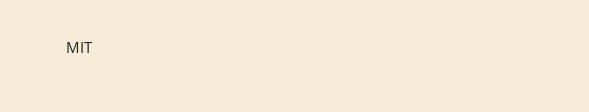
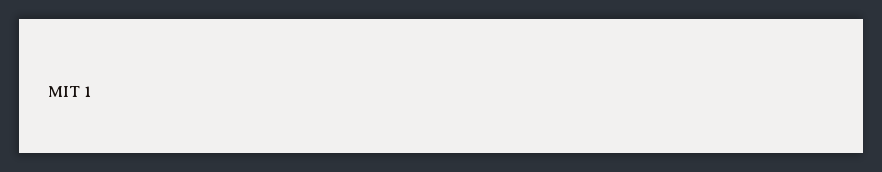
- MIT
+ MIT 1

